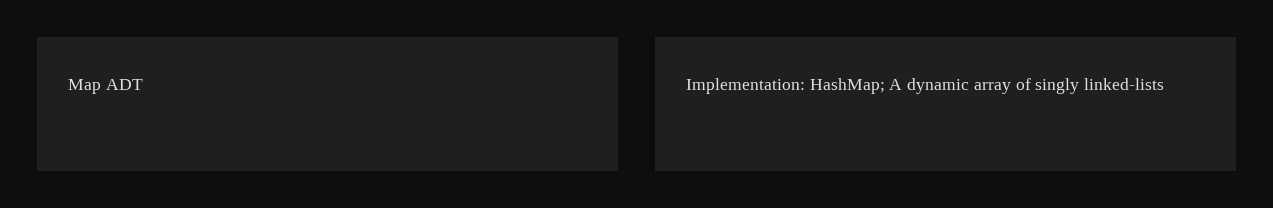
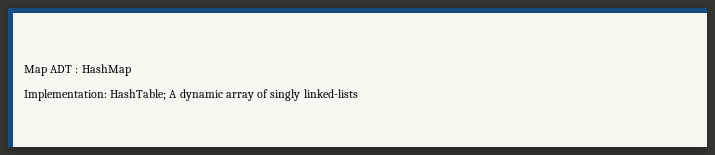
- Map ADT
+ Map ADT : HashMap
- Implementation: HashMap; A dynamic array of singly linked-lists
+ Implementation: HashTable; A dynamic array of singly linked-lists

